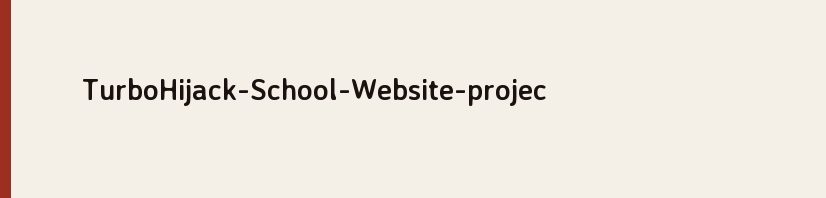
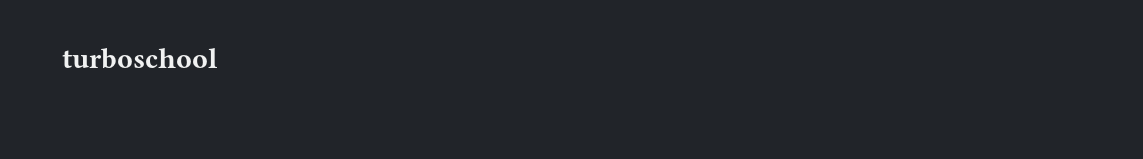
- TurboHijack-School-Website-projec
+ turboschool

